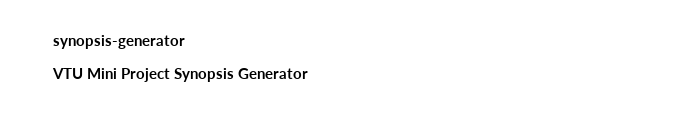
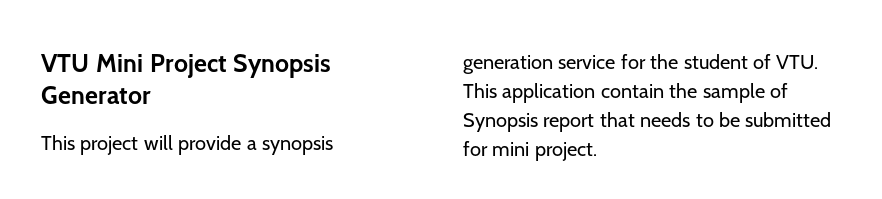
- synopsis-generator
+ This project will provide a synopsis generation service for the student of VTU. This application contain the sample of Synopsis report that needs to be submitted for mini project.

